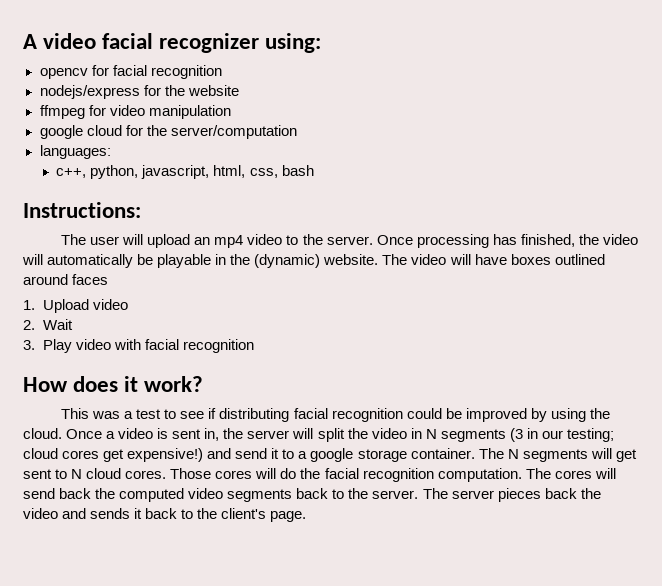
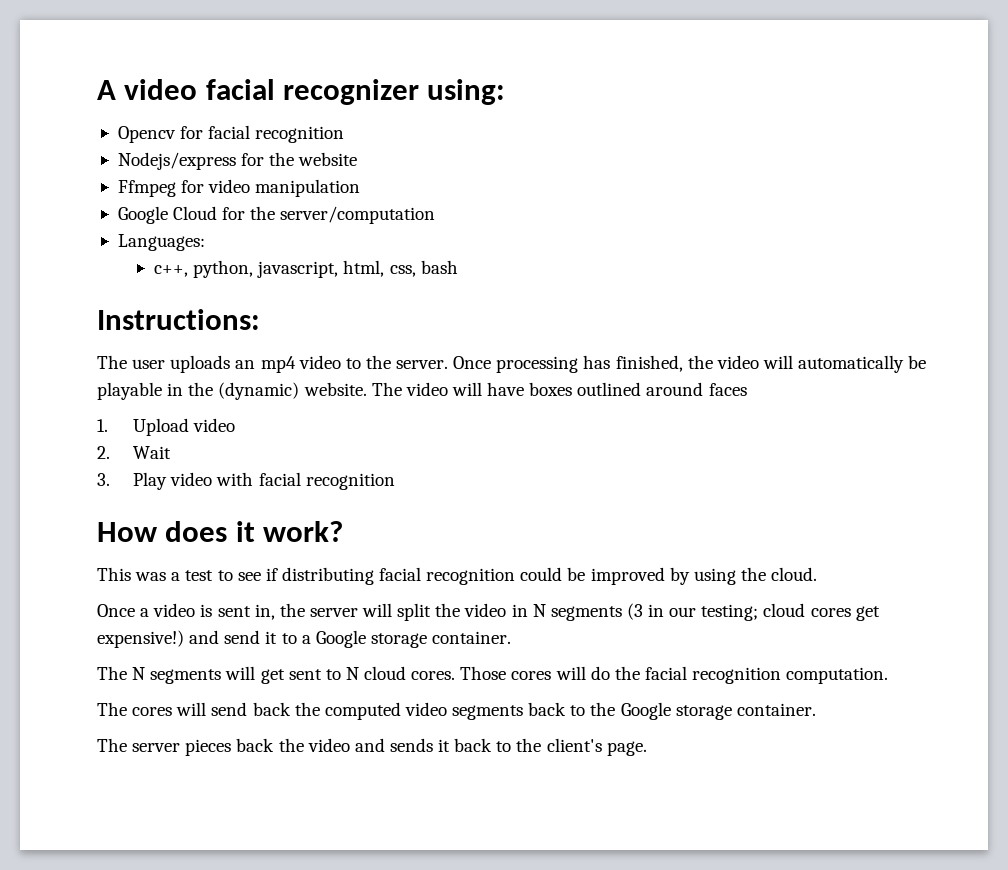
- opencv for facial recognition
+ Opencv for facial recognition
- nodejs/express for the website
+ Nodejs/express for the website
- ffmpeg for video manipulation
+ Ffmpeg for video manipulation
- google cloud for the server/computation
+ Google Cloud for the server/computation
- languages:
+ Languages:
- The user will upload an mp4 video to the server.
+ The user uploads an mp4 video to the server.
- This was a test to see if distributing facial recognition could be improved by using the cloud. Once a video is sent in, the server will split the video in N segments (3 in our testing; cloud cores get expensive!) and send it to a google storage container. The N segments will get sent to N cloud cores.
+ This was a test to see if distributing facial recognition could be improved by using the cloud.
+ Once a video is sent in, the server will split the video in N segments (3 in our testing; cloud cores get expensive!) and send it to a Google storage container.
+ The N segments will get sent to N cloud cores.
- Those cores will do the facial recognition computation. The cores will send back the computed video segments back to the server. The server pieces back the video and sends it back to the client's page.
+ Those cores will do the facial recognition computation.
+ The cores will send back the computed video segments back to the Google storage container.
+ The server pieces back the video and sends it back to the client's page.

